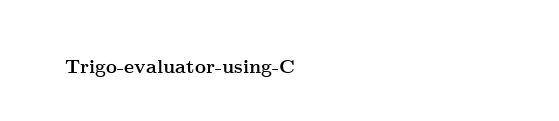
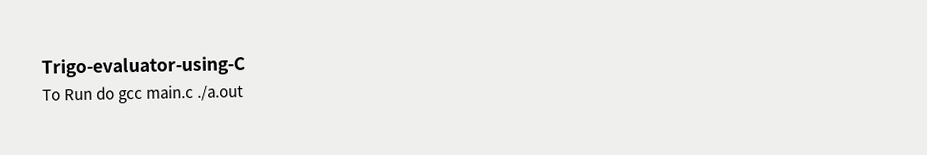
+ To Run do gcc main.c ./a.out

